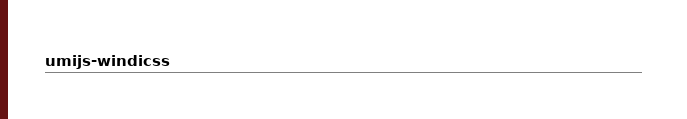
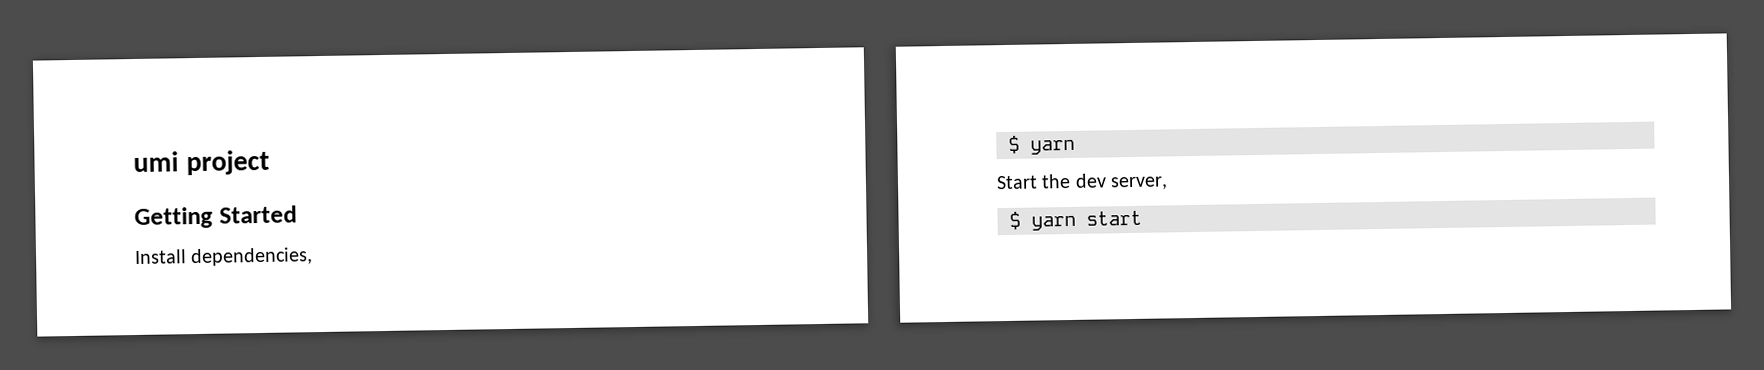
- umijs-windicss
+ umi project
+ Getting Started
+ Install dependencies,
+ $ yarn
+ Start the dev server,
+ $ yarn start

